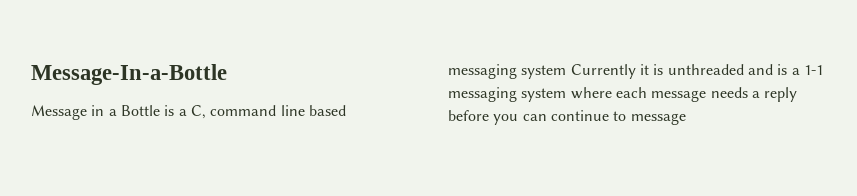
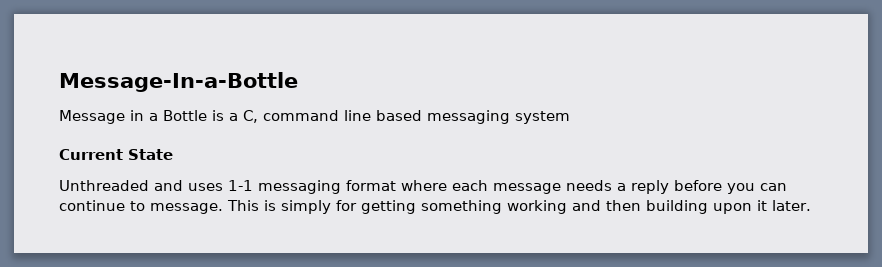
- Message in a Bottle is a C, command line based messaging system Currently it is unthreaded and is a 1-1 messaging system where each message needs a reply before you can continue to message
+ Message in a Bottle is a C, command line based messaging system
+ Current State
+ Unthreaded and uses 1-1 messaging format where each message needs a reply before you can continue to message. This is simply for getting something working and then building upon it later.

